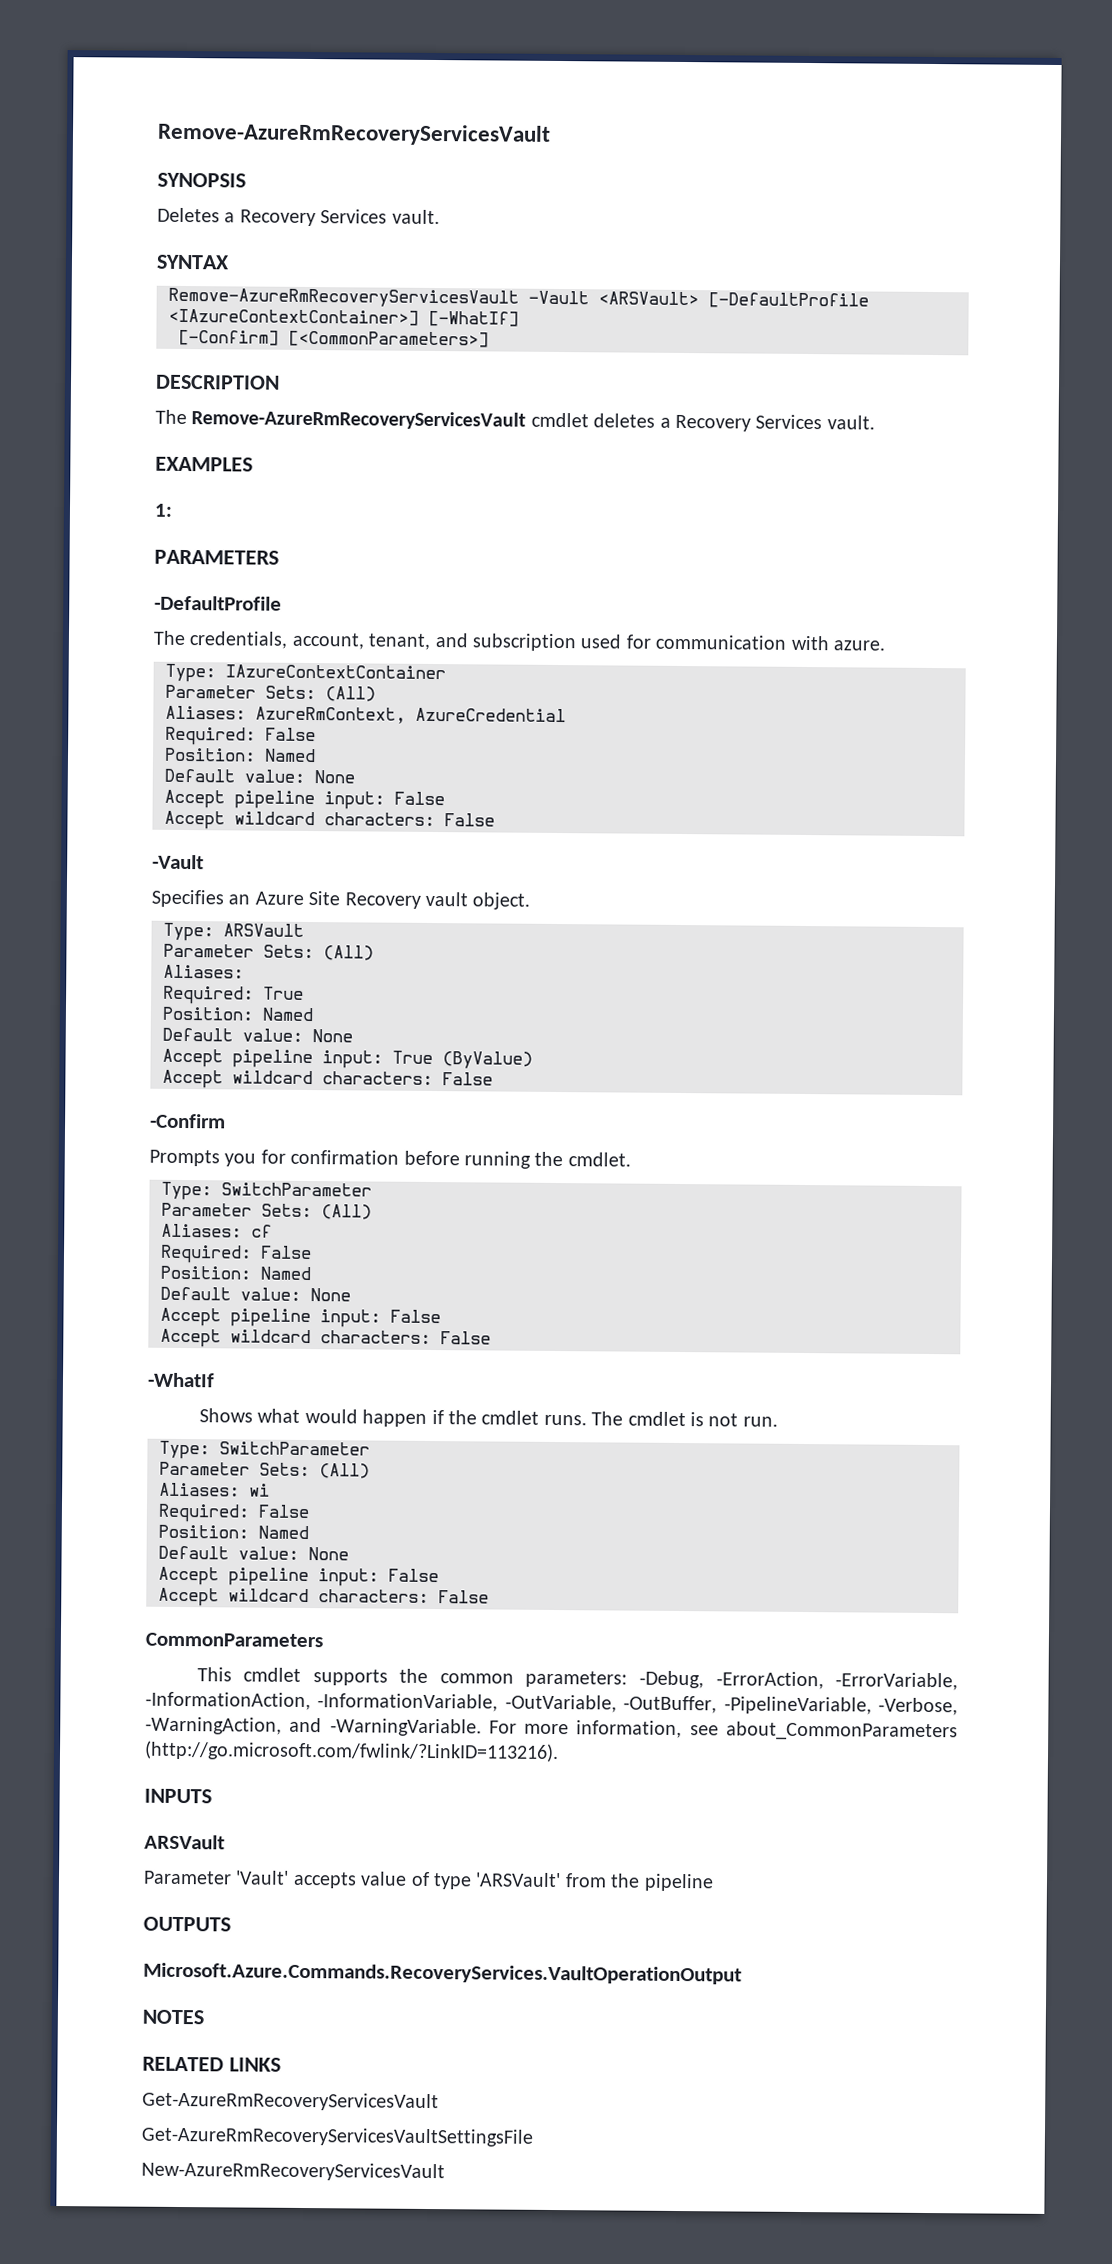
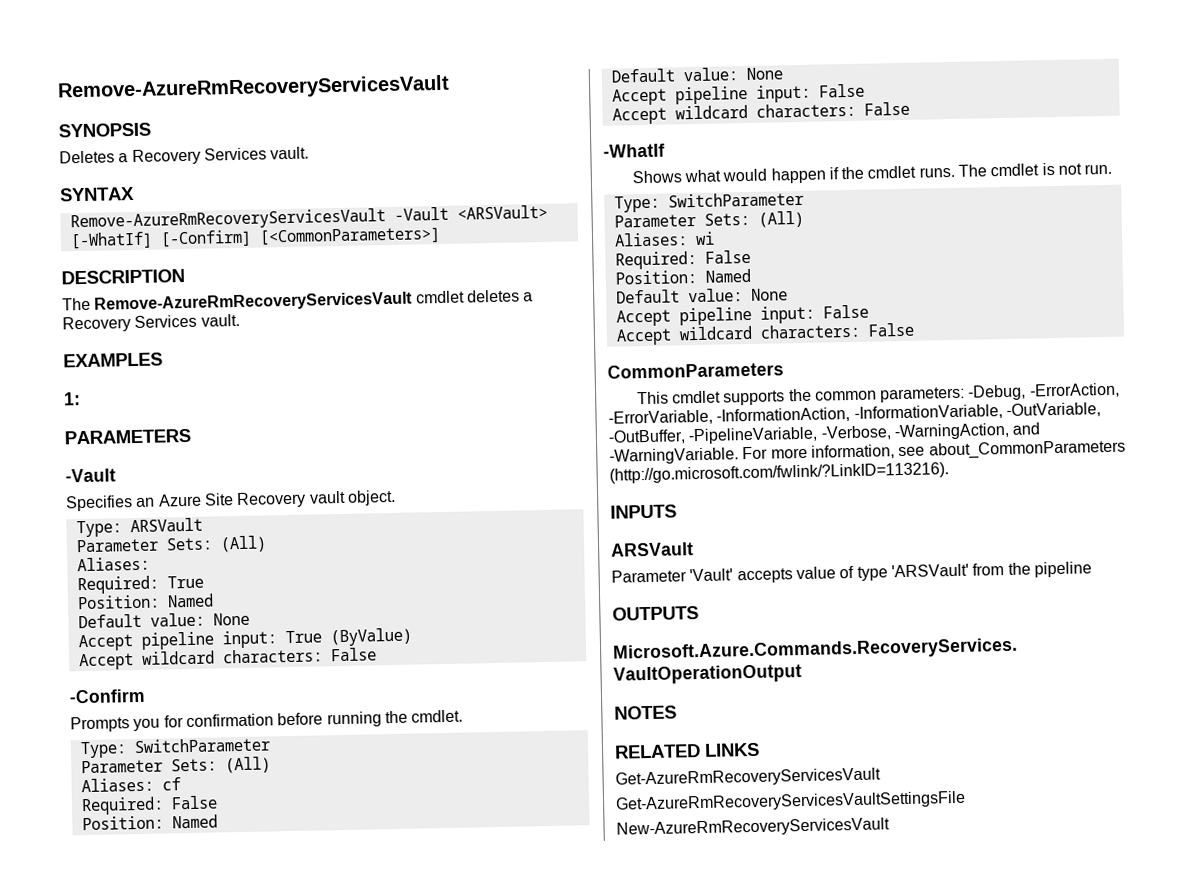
- Remove-AzureRmRecoveryServicesVault -Vault <ARSVault> [-DefaultProfile <IAzureContextContainer>] [-WhatIf]
- [-Confirm] [<CommonParameters>]
+ Remove-AzureRmRecoveryServicesVault -Vault <ARSVault> [-WhatIf] [-Confirm] [<CommonParameters>]
- -DefaultProfile
- The credentials, account, tenant, and subscription used for communication with azure.
- Type: IAzureContextContainer
- Parameter Sets: (All)
- Aliases: AzureRmContext, AzureCredential
- Required: False
- Position: Named
- Default value: None
- Accept pipeline input: False
- Accept wildcard characters: False

